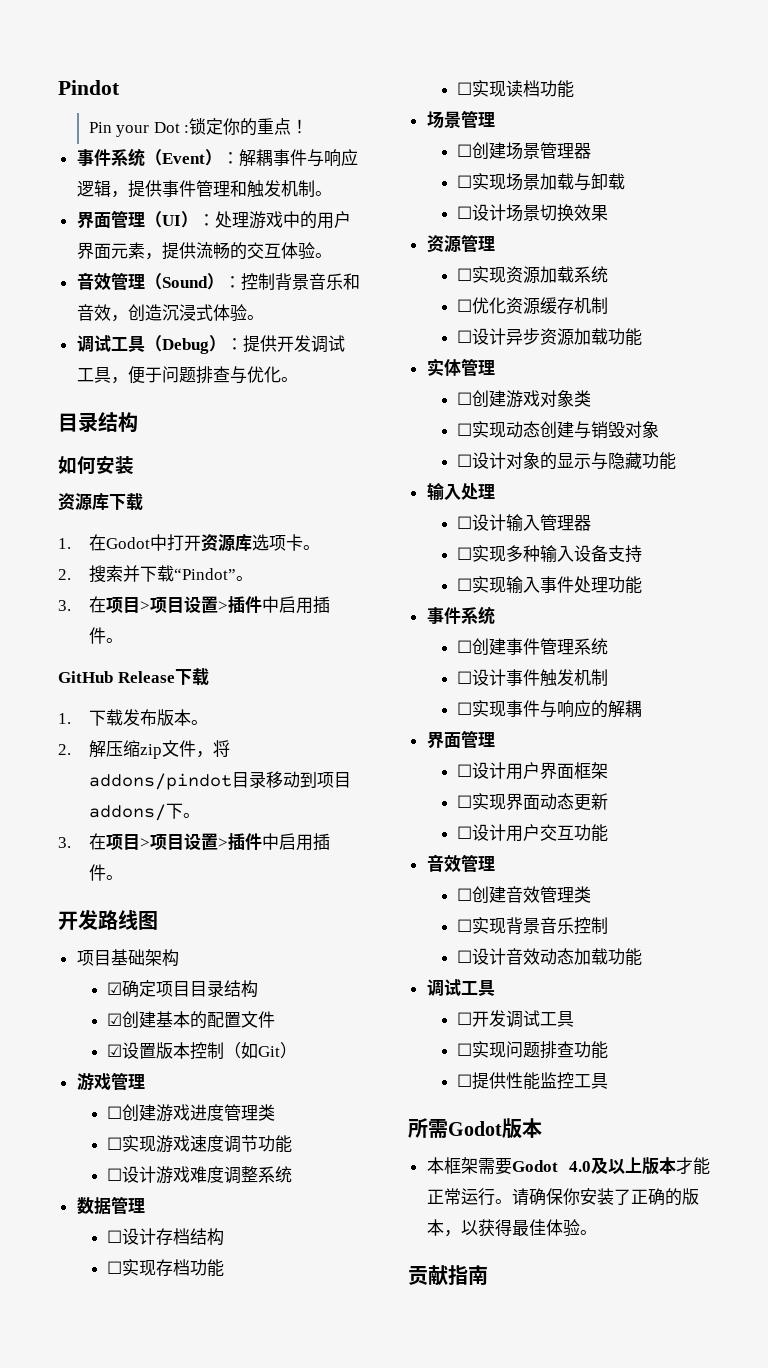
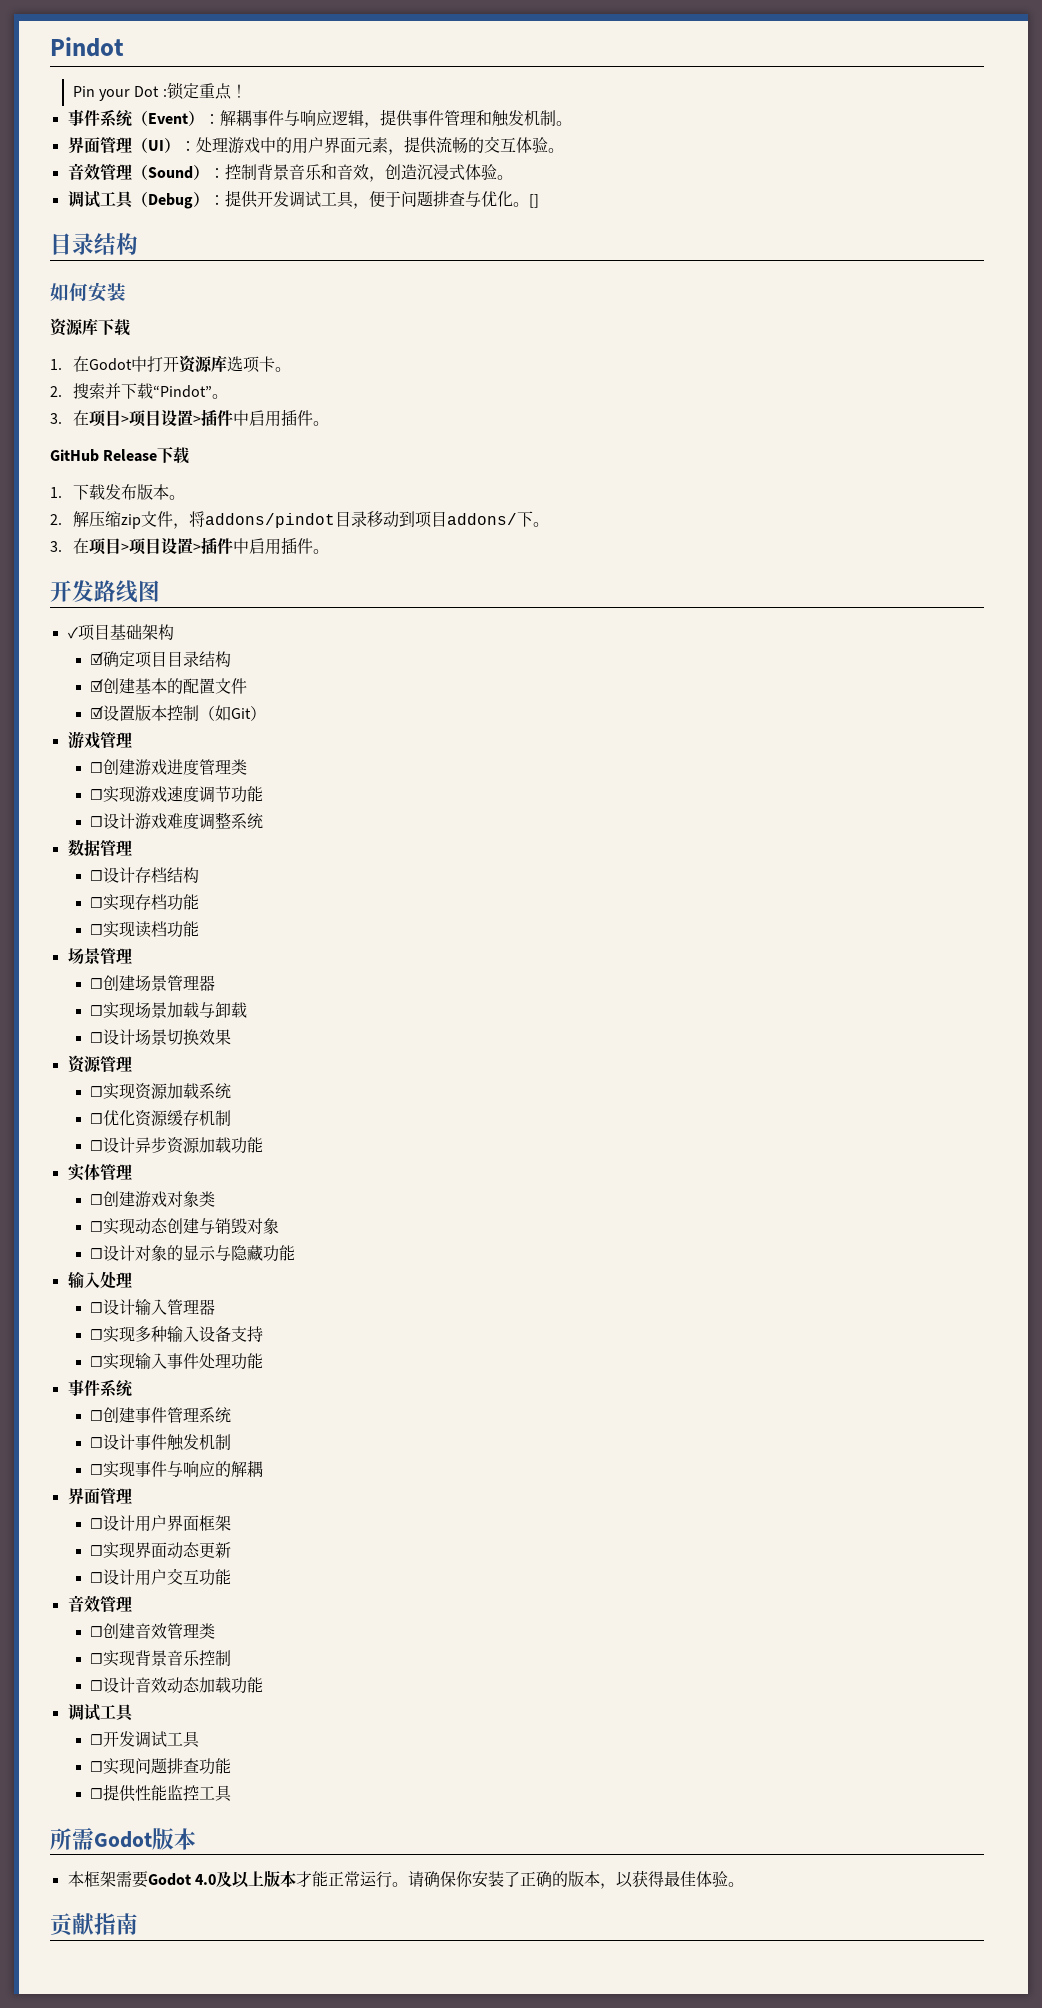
- Pin your Dot :锁定你的重点！
+ Pin your Dot :锁定重点！
+ []
- 项目基础架构
+ ✓项目基础架构

